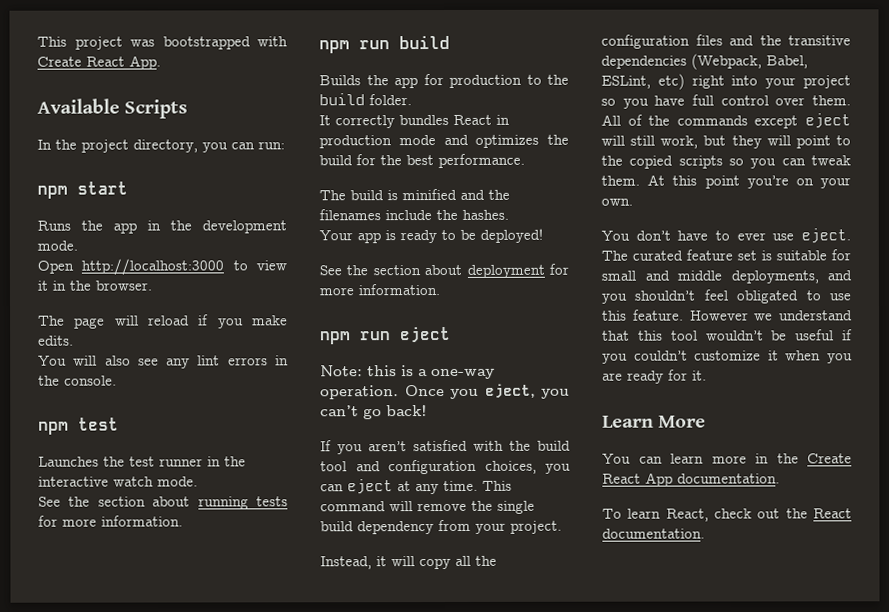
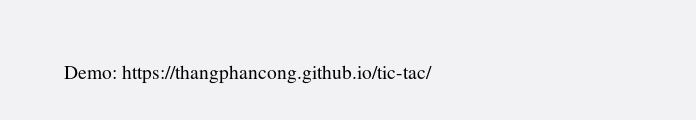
- This project was bootstrapped with Create React App.
- Available Scripts
- In the project directory, you can run:
- npm start
- Runs the app in the development mode.
- Open http://localhost:3000 to view it in the browser.
- The page will reload if you make edits.
- You will also see any lint errors in the console.
- npm test
- Launches the test runner in the interactive watch mode.
- See the section about running tests for more information.
- npm run build
- Builds the app for production to the build folder.
- It correctly bundles React in production mode and optimizes the build for the best performance.
- The build is minified and the filenames include the hashes.
- Your app is ready to be deployed!
- See the section about deployment for more information.
- npm run eject
- Note: this is a one-way operation. Once you eject, you can’t go back!
- If you aren’t satisfied with the build tool and configuration choices, you can eject at any time. This command will remove the single build dependency from your project.
- Instead, it will copy all the configuration files and the transitive dependencies (Webpack, Babel, ESLint, etc) right into your project so you have full control over them. All of the commands except eject will still work, but they will point to the copied scripts so you can tweak them. At this point you’re on your own.
- You don’t have to ever use eject. The curated feature set is suitable for small and middle deployments, and you shouldn’t feel obligated to use this feature. However we understand that this tool wouldn’t be useful if you couldn’t customize it when you are ready for it.
- Learn More
- You can learn more in the Create React App documentation.
- To learn React, check out the React documentation.
+ Demo: https://thangphancong.github.io/tic-tac/

